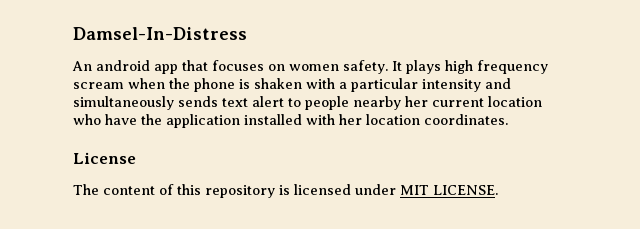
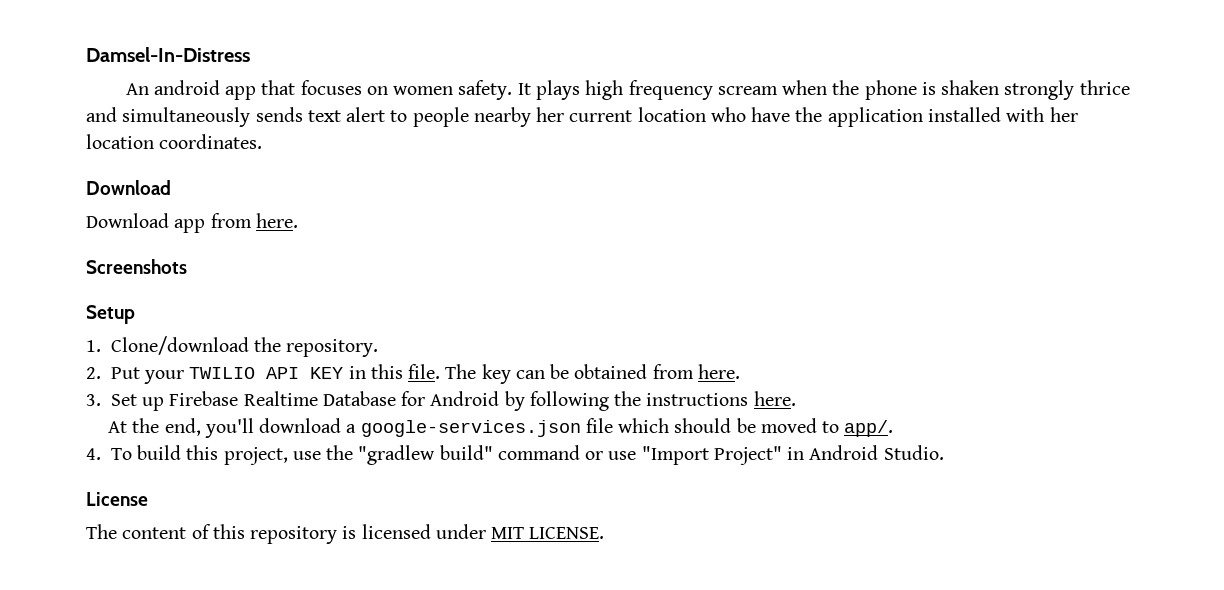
- It plays high frequency scream when the phone is shaken with a particular intensity and simultaneously sends text alert to people nearby her current location who have the application installed with her location coordinates.
+ It plays high frequency scream when the phone is shaken strongly thrice and simultaneously sends text alert to people nearby her current location who have the application installed with her location coordinates.
+ Download
+ Download app from here.
+ Screenshots
+ Setup
+ 1. Clone/download the repository.
+ 2. Put your TWILIO API KEY in this file. The key can be obtained from here.
+ 3. Set up Firebase Realtime Database for Android by following the instructions here.
+ At the end, you'll download a google-services.json file which should be moved to app/.
+ 4. To build this project, use the "gradlew build" command or use "Import Project" in Android Studio.

